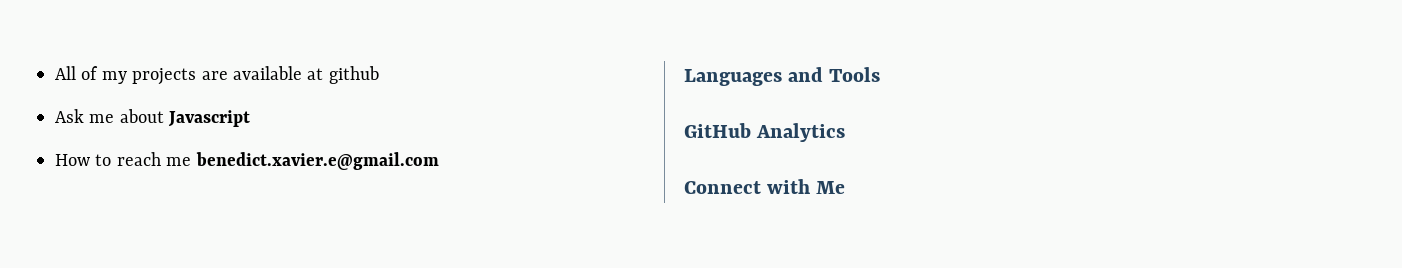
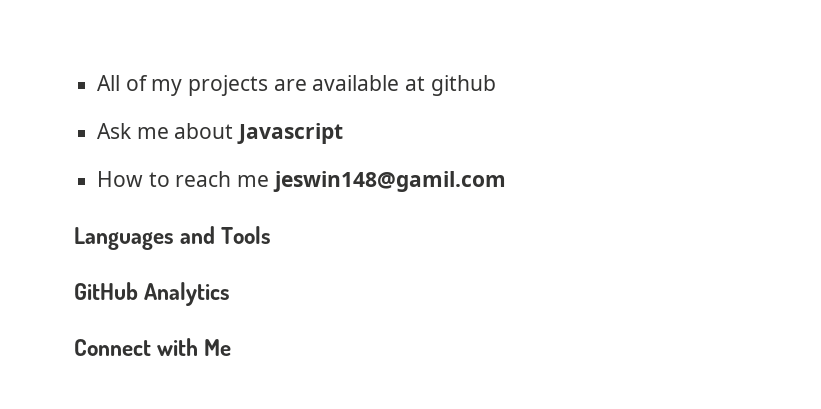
- How to reach me benedict.xavier.e@gmail.com
+ How to reach me jeswin148@gamil.com

